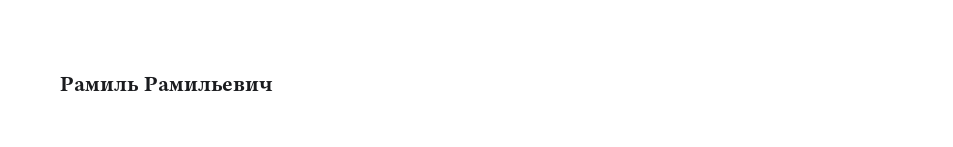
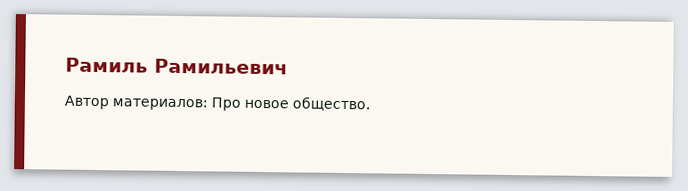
+ Автор материалов: Про новое общество.

